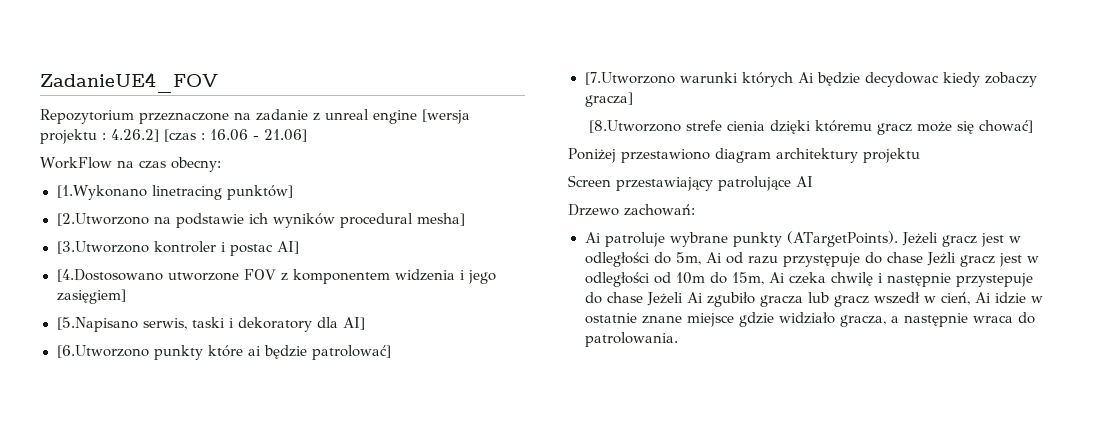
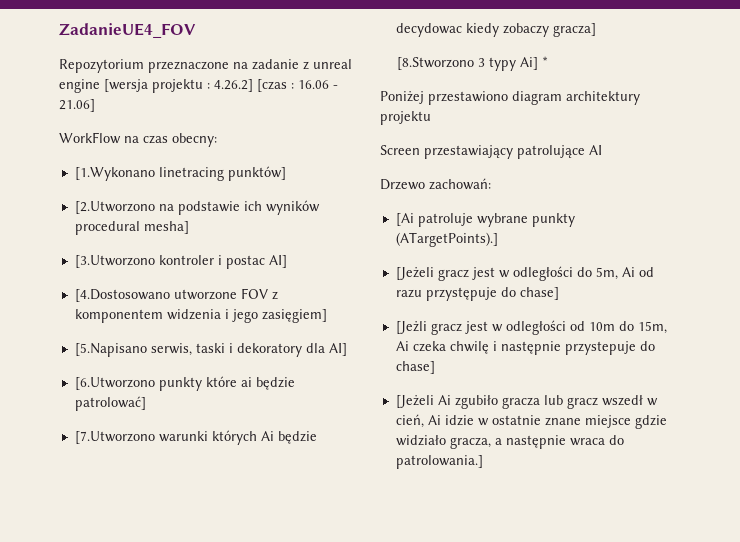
- [8.Utworzono strefe cienia dzięki któremu gracz może się chować]
+ [8.Stworzono 3 typy Ai] *
- Ai patroluje wybrane punkty (ATargetPoints). Jeżeli gracz jest w odległości do 5m, Ai od razu przystępuje do chase Jeżli gracz jest w odległości od 10m do 15m, Ai czeka chwilę i następnie przystepuje do chase Jeżeli Ai zgubiło gracza lub gracz wszedł w cień, Ai idzie w ostatnie znane miejsce gdzie widziało gracza, a następnie wraca do patrolowania.
+ [Ai patroluje wybrane punkty (ATargetPoints).]
+ [Jeżeli gracz jest w odległości do 5m, Ai od razu przystępuje do chase]
+ [Jeżli gracz jest w odległości od 10m do 15m, Ai czeka chwilę i następnie przystepuje do chase]
+ [Jeżeli Ai zgubiło gracza lub gracz wszedł w cień, Ai idzie w ostatnie znane miejsce gdzie widziało gracza, a następnie wraca do patrolowania.]

